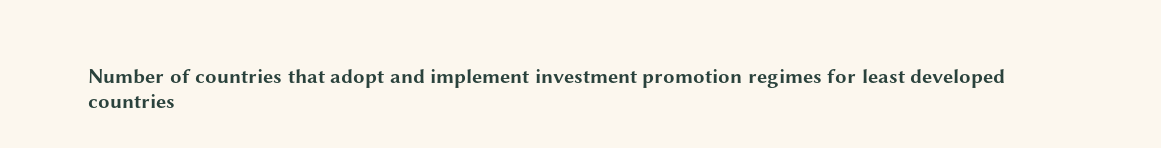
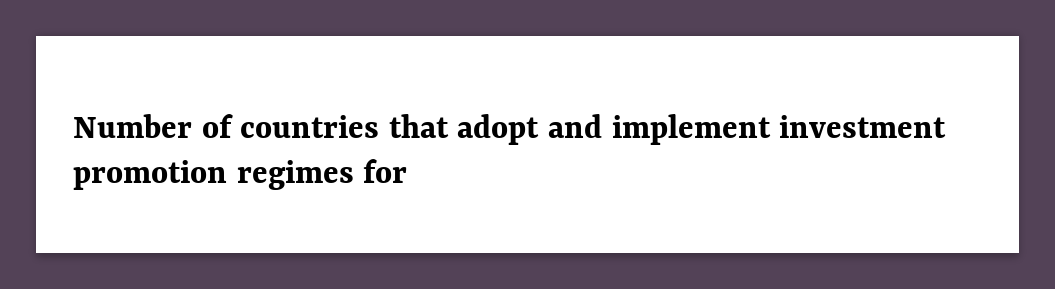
- Number of countries that adopt and implement investment promotion regimes for least developed countries
+ Number of countries that adopt and implement investment promotion regimes for

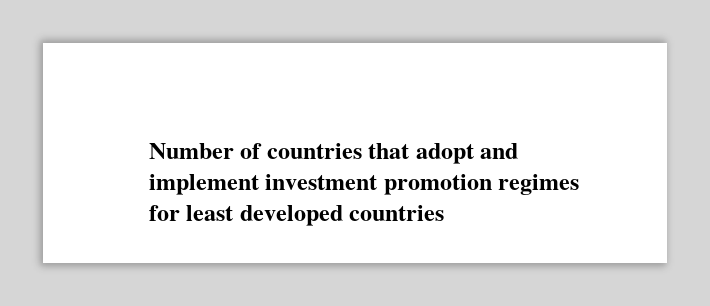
- Number of countries that adopt and implement investment promotion regimes for
+ Number of countries that adopt and implement investment promotion regimes for least developed countries

